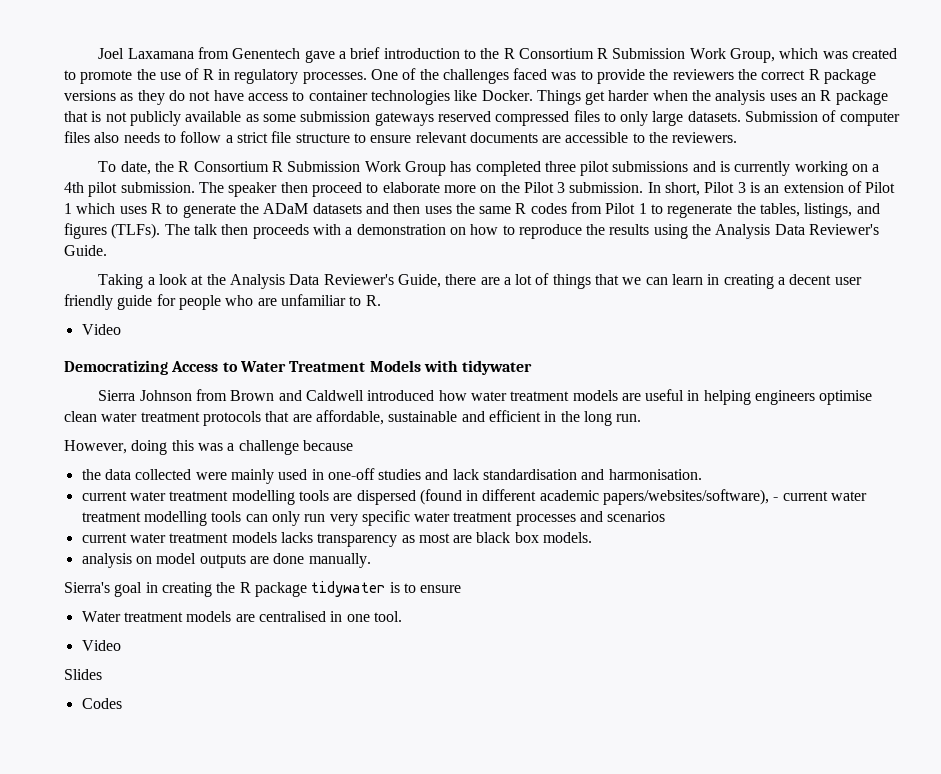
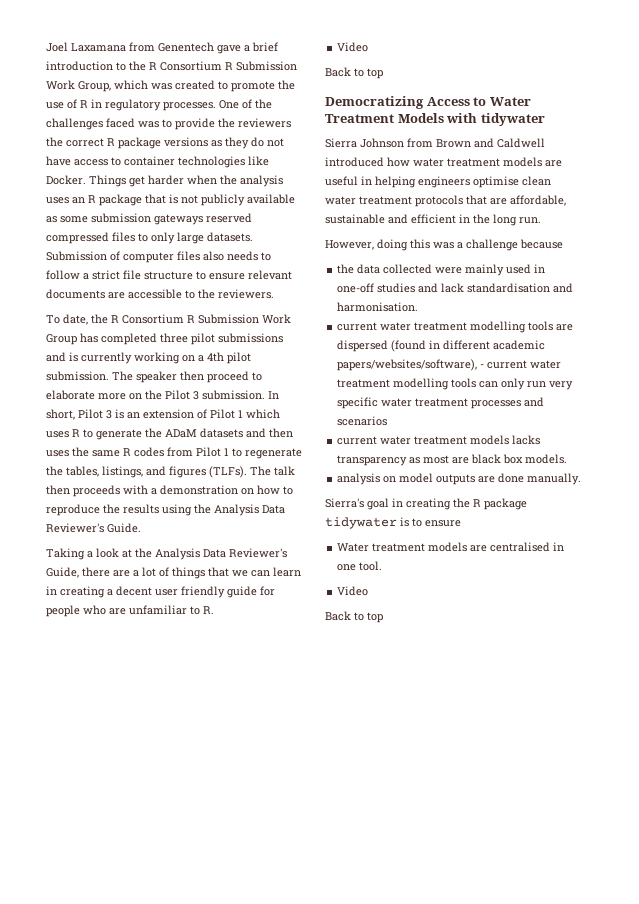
  Taking a look at the Analysis Data Reviewer's Guide, there are a lot of things that we can learn in creating a decent user friendly guide for people who are unfamiliar to R.
  Video
+ Back to top
  Water treatment models are centralised in one tool.
  Video
- Slides
- Codes
+ Back to top

